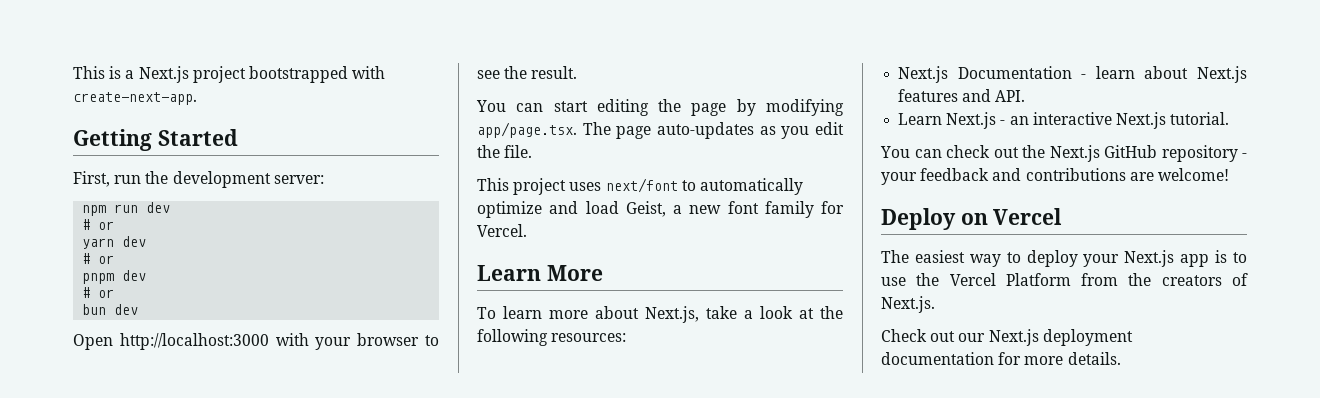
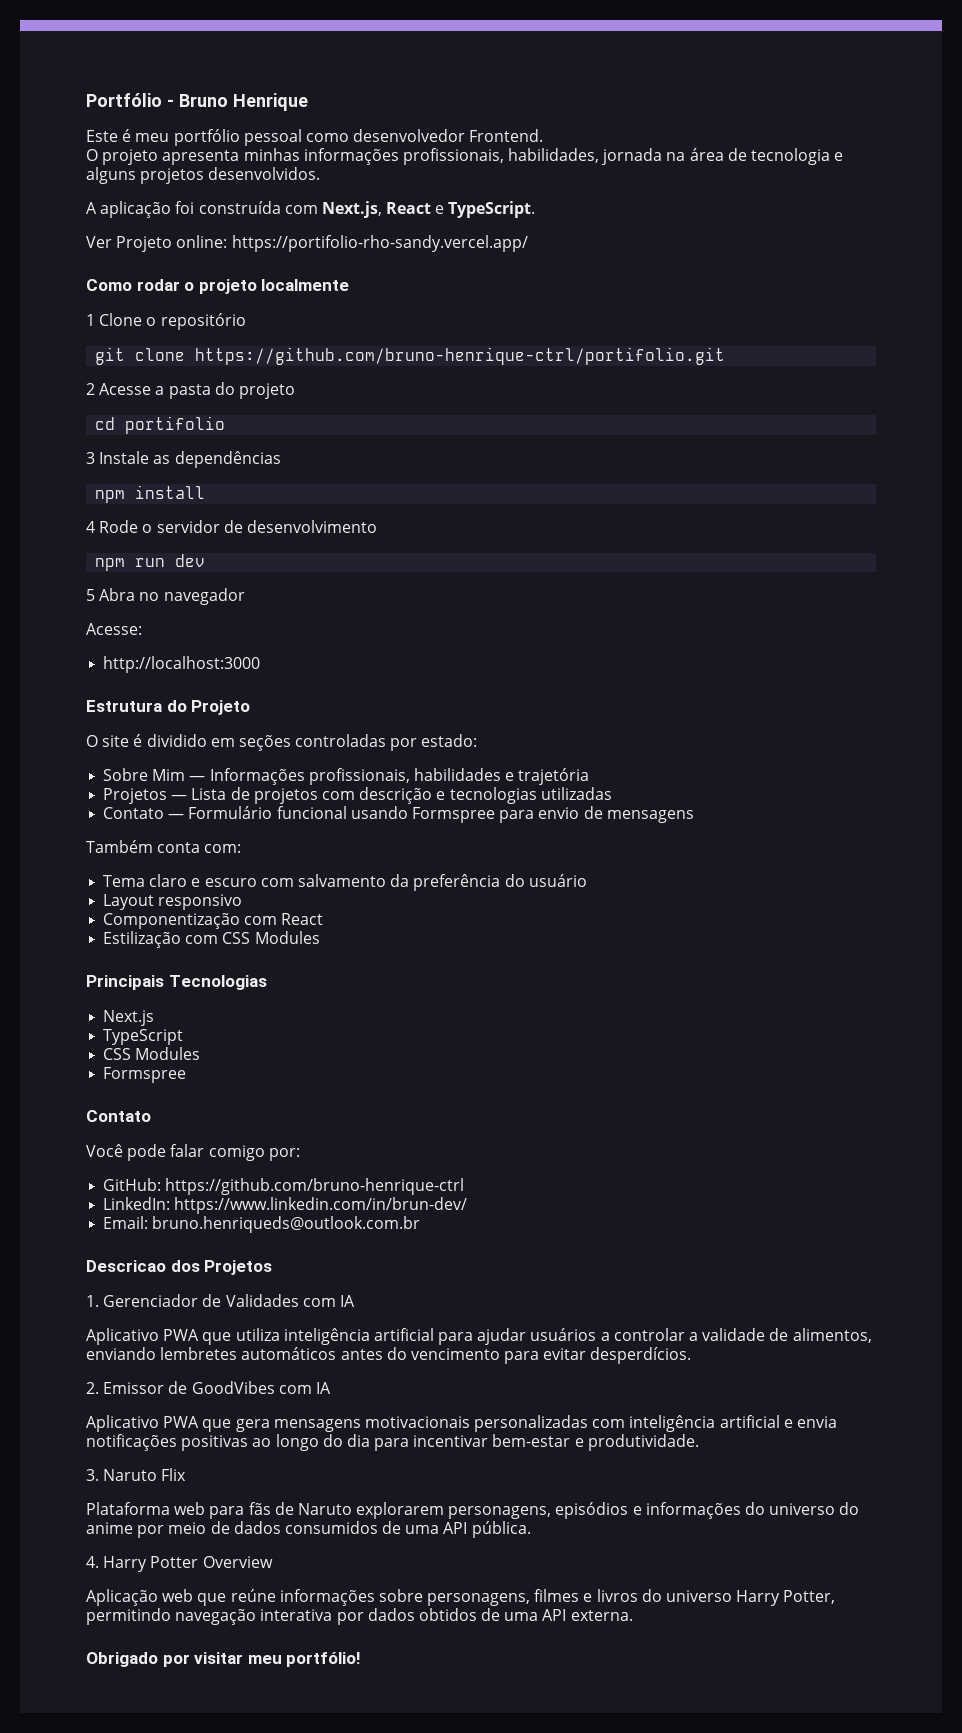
- This is a Next.js project bootstrapped with create-next-app.
- Getting Started
- First, run the development server:
+ Portfólio - Bruno Henrique
+ Este é meu portfólio pessoal como desenvolvedor Frontend.
+ O projeto apresenta minhas informações profissionais, habilidades, jornada na área de tecnologia e alguns projetos desenvolvidos.
+ A aplicação foi construída com Next.js, React e TypeScript.
+ Ver Projeto online: https://portifolio-rho-sandy.vercel.app/
+ Como rodar o projeto localmente
+ 1 Clone o repositório
+ git clone https://github.com/bruno-henrique-ctrl/portifolio.git
+ 2 Acesse a pasta do projeto
+ cd portifolio
+ 3 Instale as dependências
+ npm install
+ 4 Rode o servidor de desenvolvimento
  npm run dev
- # or
- yarn dev
- # or
- pnpm dev
- # or
- bun dev
- Open http://localhost:3000 with your browser to see the result.
- You can start editing the page by modifying app/page.tsx. The page auto-updates as you edit the file.
- This project uses next/font to automatically optimize and load Geist, a new font family for Vercel.
- Learn More
- To learn more about Next.js, take a look at the following resources:
- Next.js Documentation - learn about Next.js features and API.
- Learn Next.js - an interactive Next.js tutorial.
- You can check out the Next.js GitHub repository - your feedback and contributions are welcome!
- Deploy on Vercel
- The easiest way to deploy your Next.js app is to use the Vercel Platform from the creators of Next.js.
- Check out our Next.js deployment documentation for more details.
+ 5 Abra no navegador
+ Acesse:
+ http://localhost:3000
+ Estrutura do Projeto
+ O site é dividido em seções controladas por estado:
+ Sobre Mim — Informações profissionais, habilidades e trajetória
+ Projetos — Lista de projetos com descrição e tecnologias utilizadas
+ Contato — Formulário funcional usando Formspree para envio de mensagens
+ Também conta com:
+ Tema claro e escuro com salvamento da preferência do usuário
+ Layout responsivo
+ Componentização com React
+ Estilização com CSS Modules
+ Principais Tecnologias
+ Next.js
+ TypeScript
+ CSS Modules
+ Formspree
+ Contato
+ Você pode falar comigo por:
+ GitHub: https://github.com/bruno-henrique-ctrl
+ LinkedIn: https://www.linkedin.com/in/brun-dev/
+ Email: bruno.henriqueds@outlook.com.br
+ Descricao dos Projetos
+ 1. Gerenciador de Validades com IA
+ Aplicativo PWA que utiliza inteligência artificial para ajudar usuários a controlar a validade de alimentos, enviando lembretes automáticos antes do vencimento para evitar desperdícios.
+ 2. Emissor de GoodVibes com IA
+ Aplicativo PWA que gera mensagens motivacionais personalizadas com inteligência artificial e envia notificações positivas ao longo do dia para incentivar bem-estar e produtividade.
+ 3. Naruto Flix
+ Plataforma web para fãs de Naruto explorarem personagens, episódios e informações do universo do anime por meio de dados consumidos de uma API pública.
+ 4. Harry Potter Overview
+ Aplicação web que reúne informações sobre personagens, filmes e livros do universo Harry Potter, permitindo navegação interativa por dados obtidos de uma API externa.
+ Obrigado por visitar meu portfólio!

